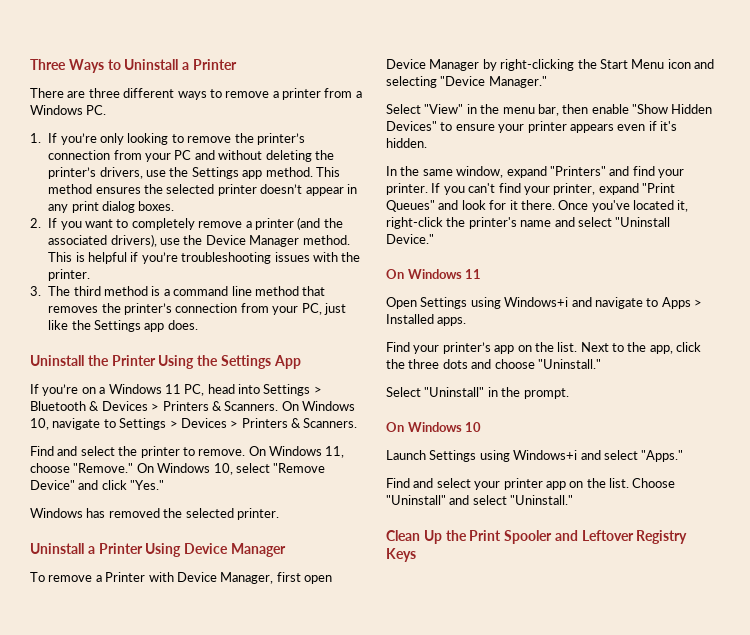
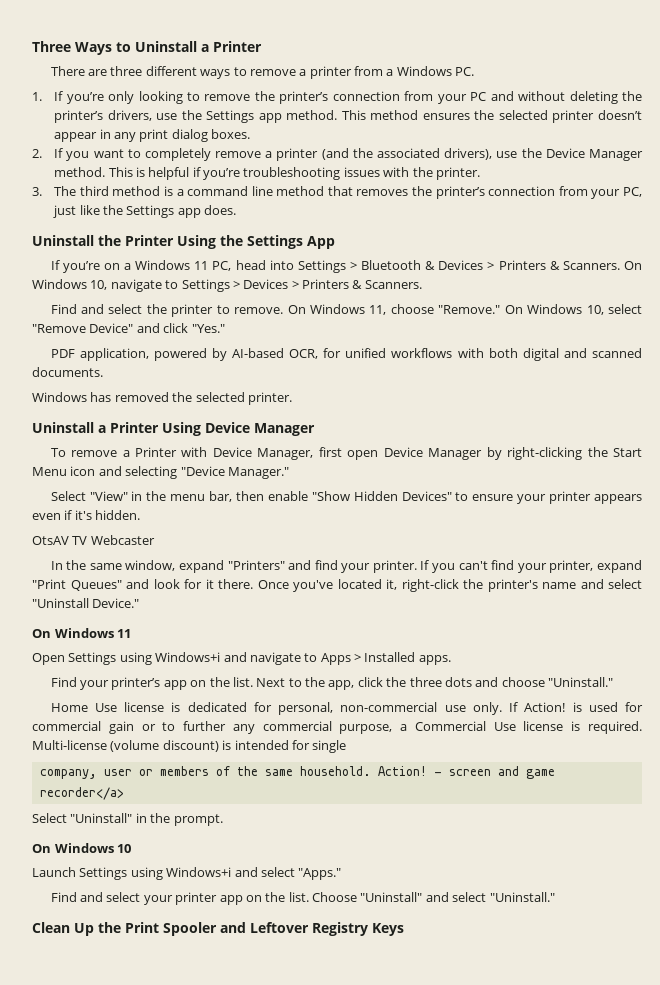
+ PDF application, powered by AI-based OCR, for unified workflows with both digital and scanned documents.
+ OtsAV TV Webcaster
+ Home Use license is dedicated for personal, non-commercial use only. If Action! is used for commercial gain or to further any commercial purpose, a Commercial Use license is required. Multi-license (volume discount) is intended for single
+ company, user or members of the same household. Action! - screen and game recorder</a>

